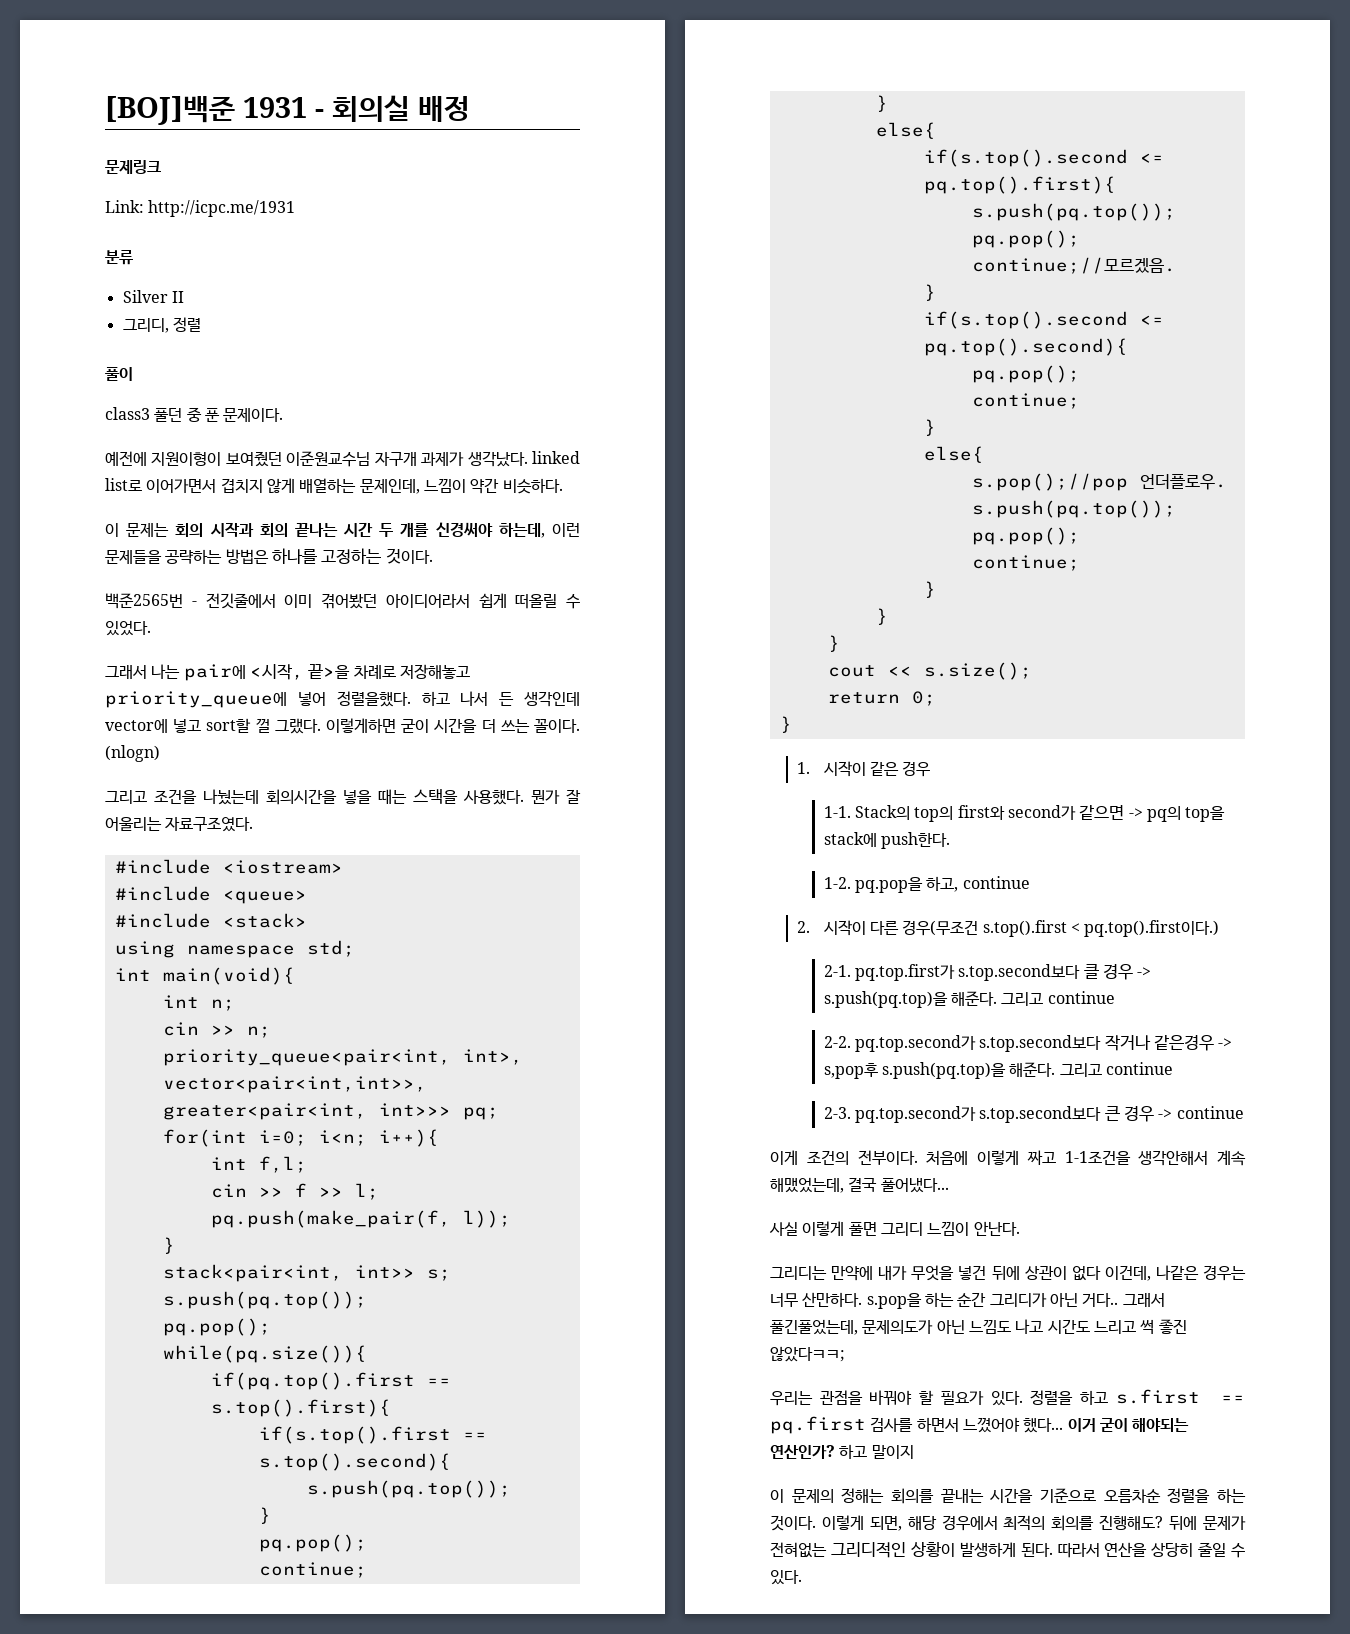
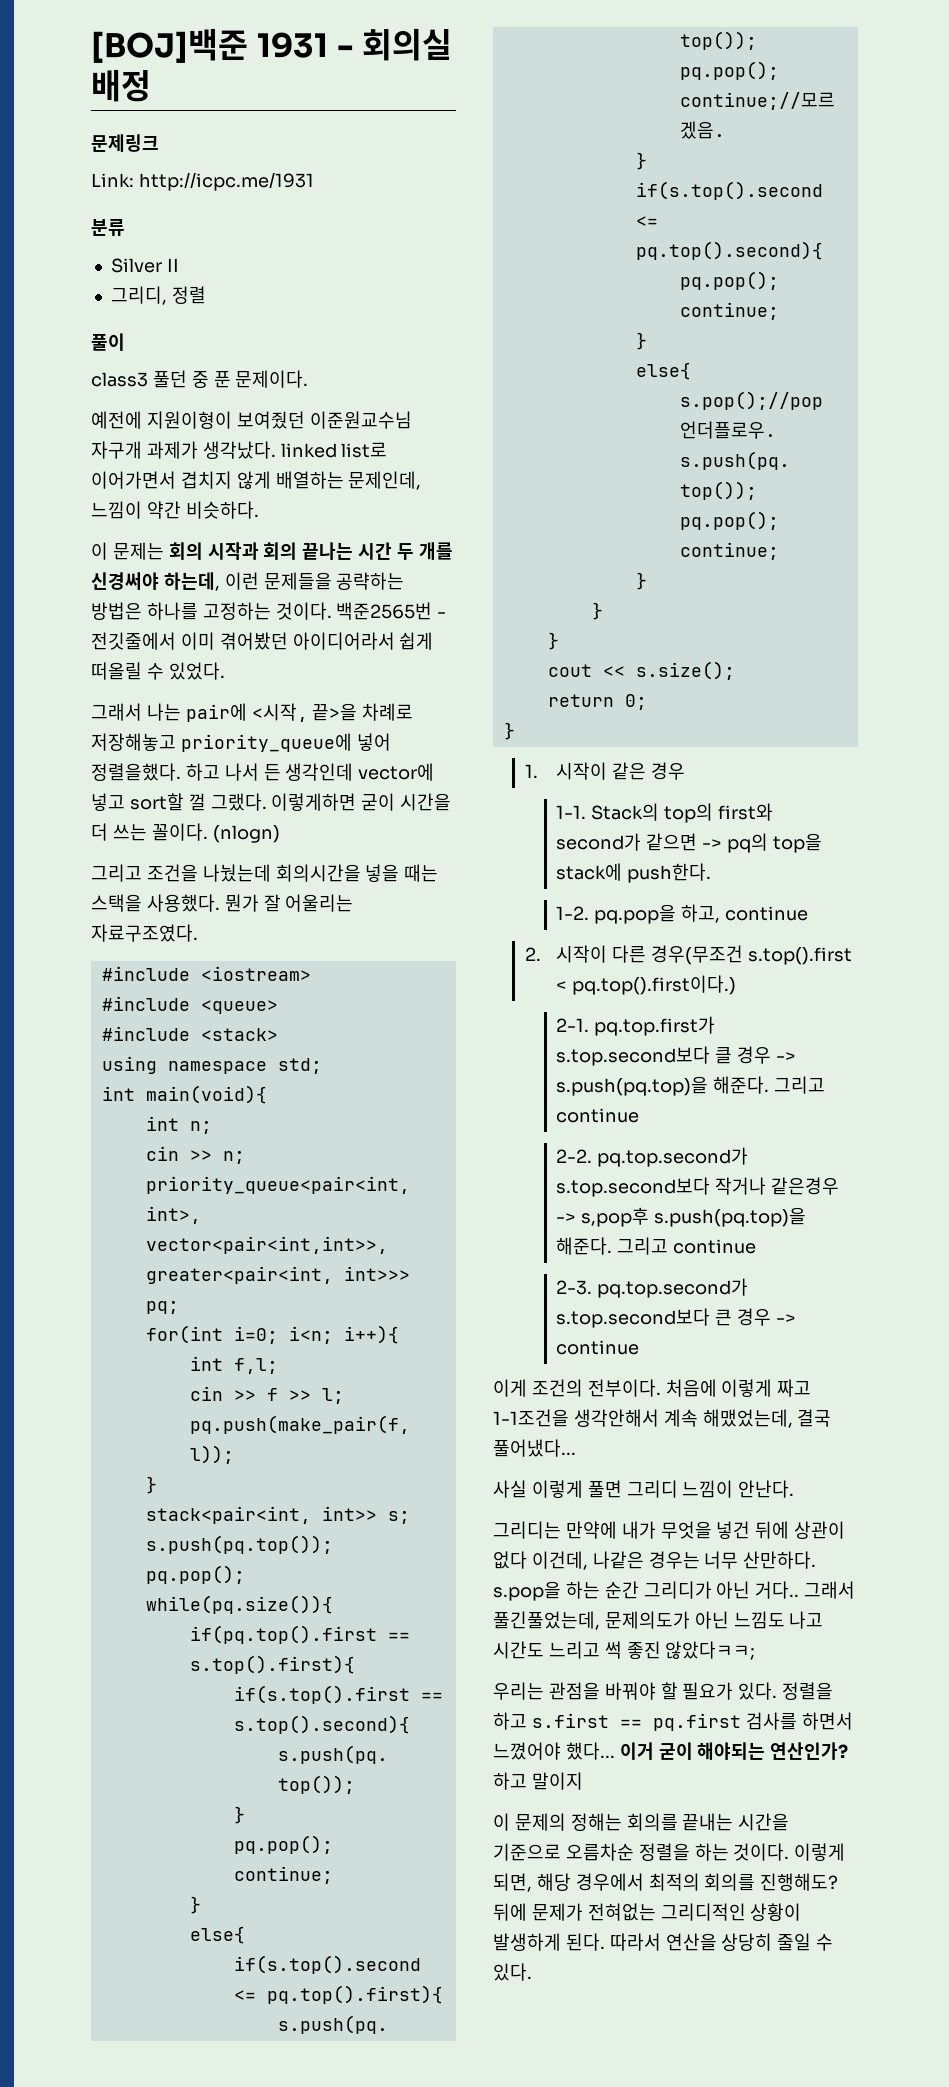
- 이 문제는 회의 시작과 회의 끝나는 시간 두 개를 신경써야 하는데, 이런 문제들을 공략하는 방법은 하나를 고정하는 것이다.
- 백준2565번 - 전깃줄에서 이미 겪어봤던 아이디어라서 쉽게 떠올릴 수 있었다.
+ 이 문제는 회의 시작과 회의 끝나는 시간 두 개를 신경써야 하는데, 이런 문제들을 공략하는 방법은 하나를 고정하는 것이다. 백준2565번 - 전깃줄에서 이미 겪어봤던 아이디어라서 쉽게 떠올릴 수 있었다.

